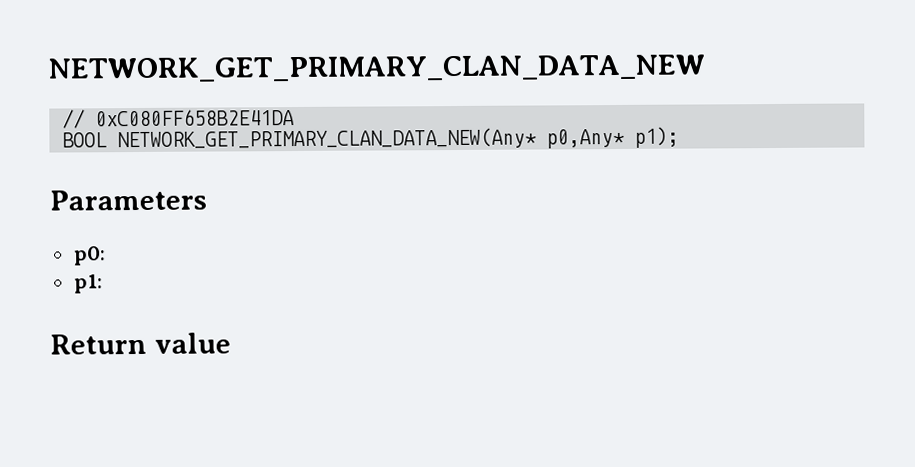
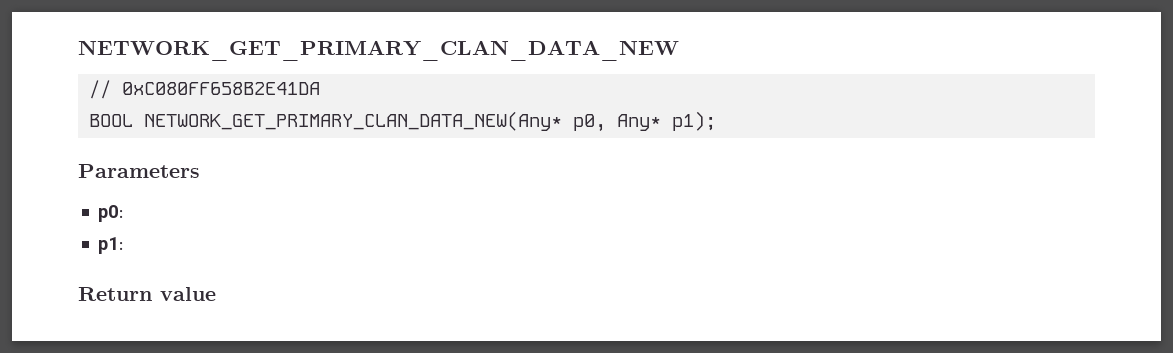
- BOOL NETWORK_GET_PRIMARY_CLAN_DATA_NEW(Any* p0,Any* p1);
+ BOOL NETWORK_GET_PRIMARY_CLAN_DATA_NEW(Any* p0, Any* p1);

